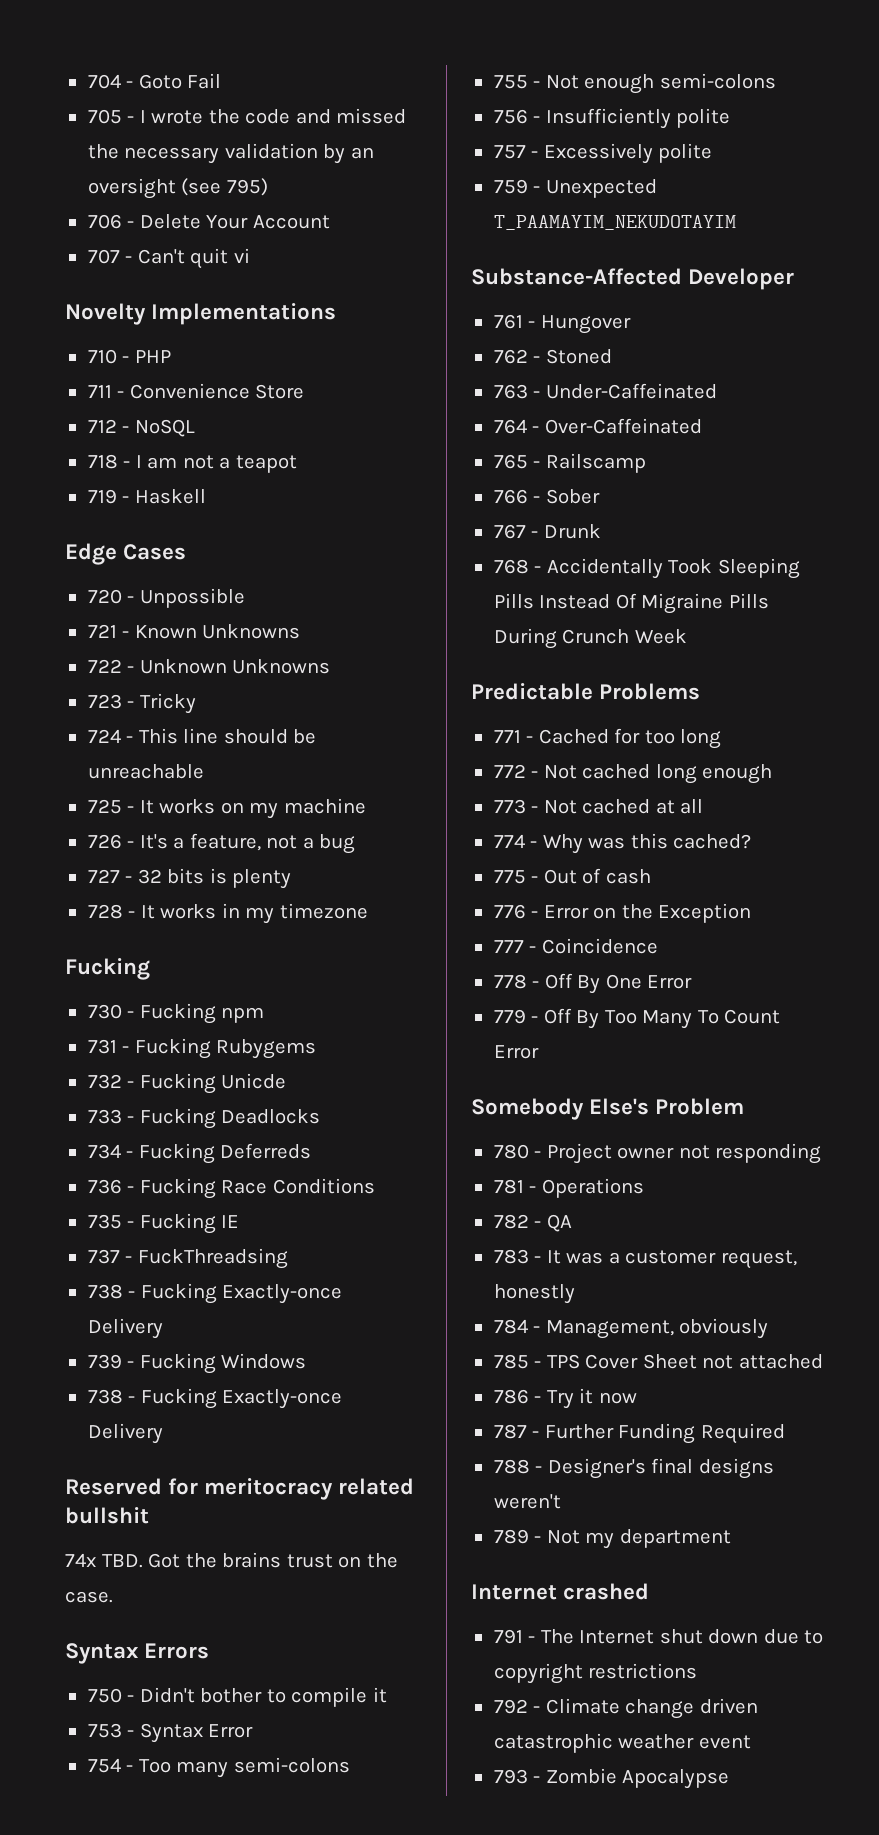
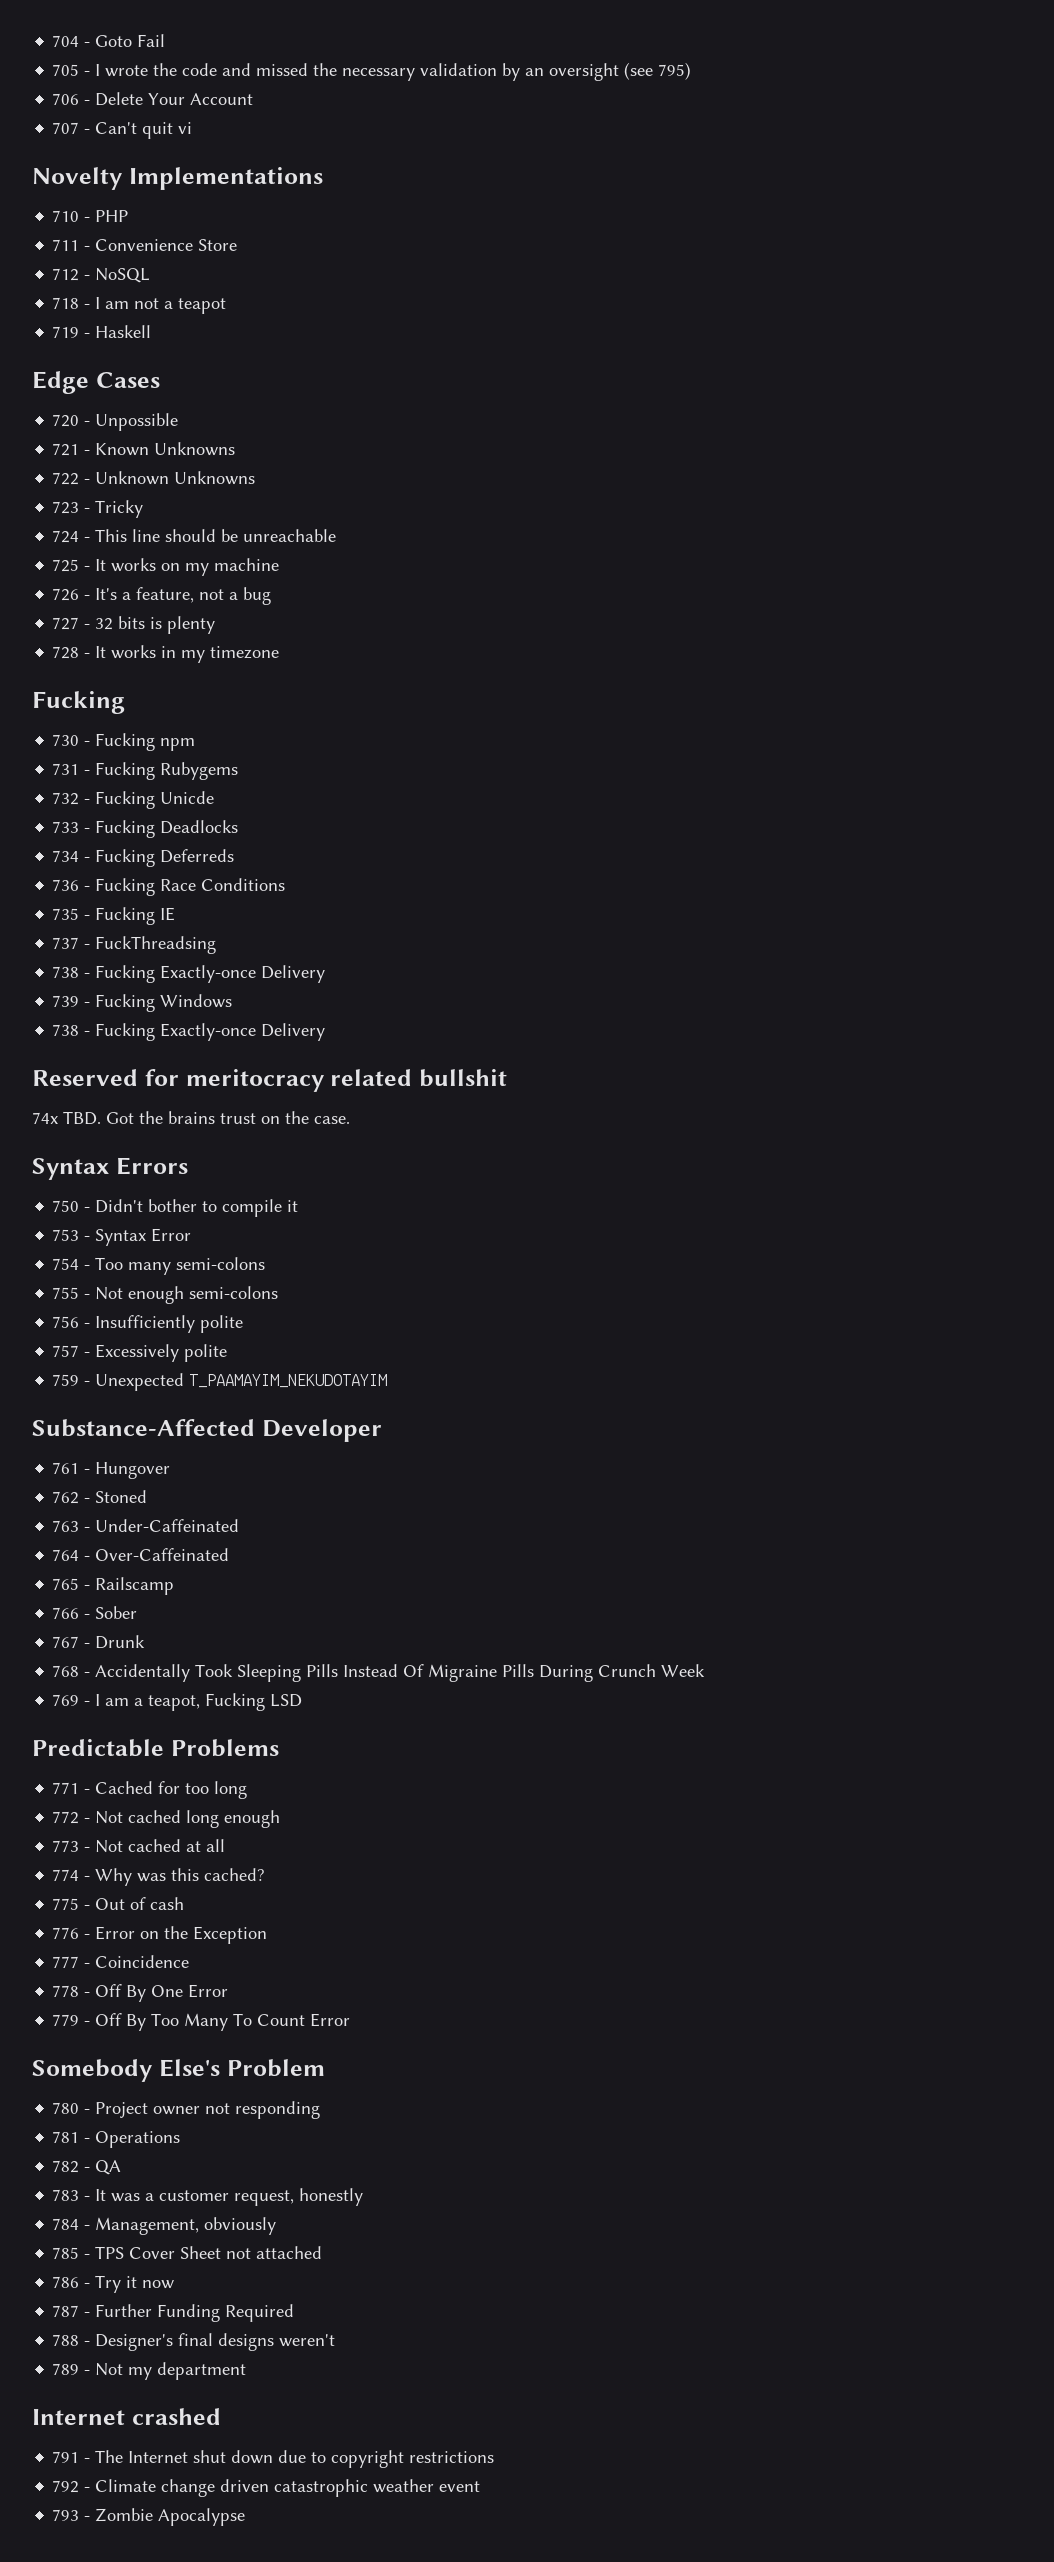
+ 769 - I am a teapot, Fucking LSD

